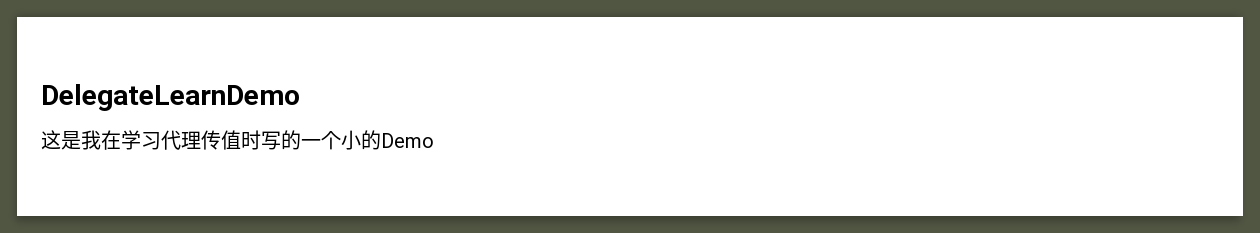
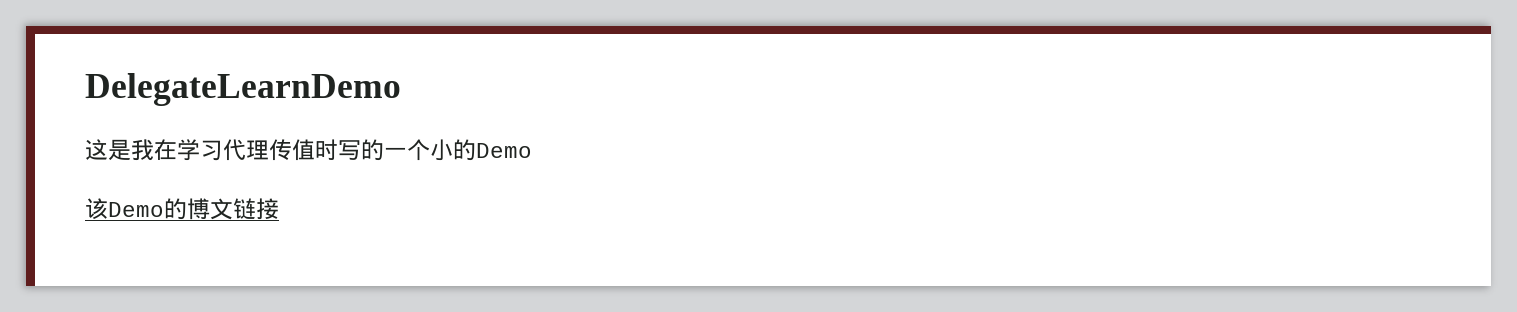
+ 该Demo的博文链接

